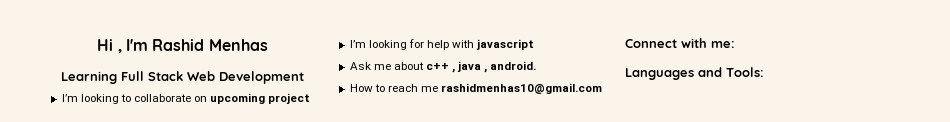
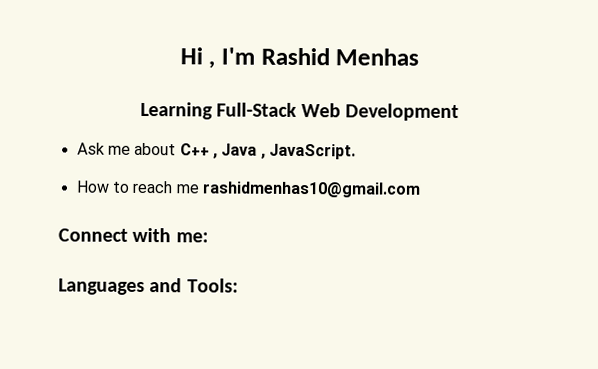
- Learning Full Stack Web Development
+ Learning Full-Stack Web Development
- I’m looking to collaborate on upcoming project
- I’m looking for help with javascript
- Ask me about c++ , java , android.
+ Ask me about C++ , Java , JavaScript.

